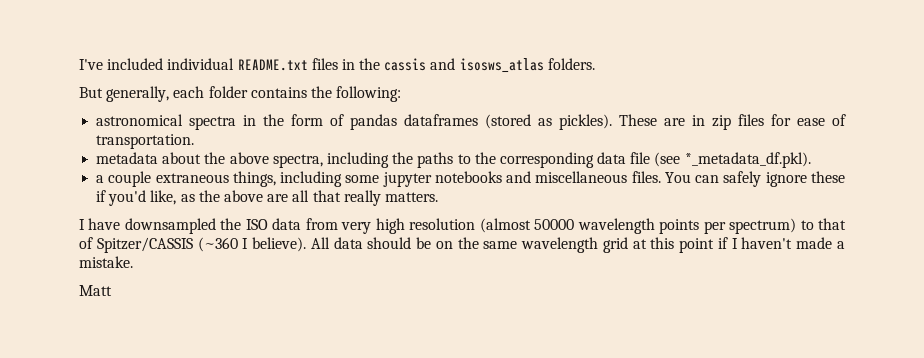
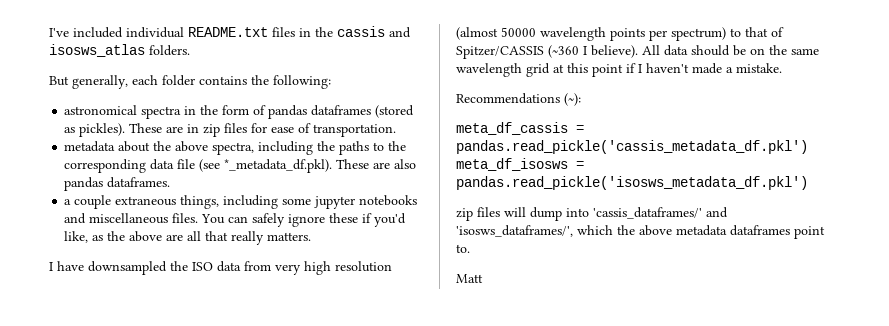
- metadata about the above spectra, including the paths to the corresponding data file (see *_metadata_df.pkl).
+ metadata about the above spectra, including the paths to the corresponding data file (see *_metadata_df.pkl). These are also pandas dataframes.
+ Recommendations (~):
+ meta_df_cassis = pandas.read_pickle('cassis_metadata_df.pkl') meta_df_isosws = pandas.read_pickle('isosws_metadata_df.pkl')
+ zip files will dump into 'cassis_dataframes/' and 'isosws_dataframes/', which the above metadata dataframes point to.

